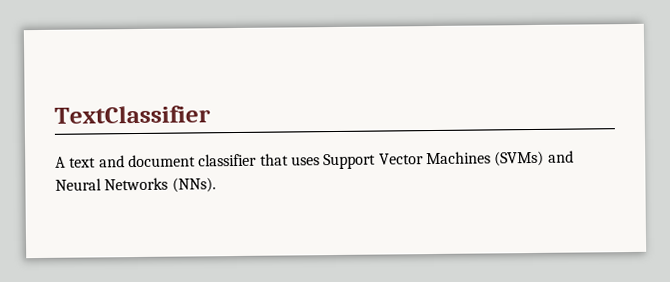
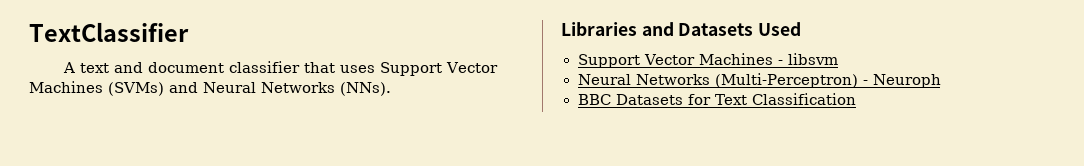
+ Libraries and Datasets Used
+ Support Vector Machines - libsvm
+ Neural Networks (Multi-Perceptron) - Neuroph
+ BBC Datasets for Text Classification

